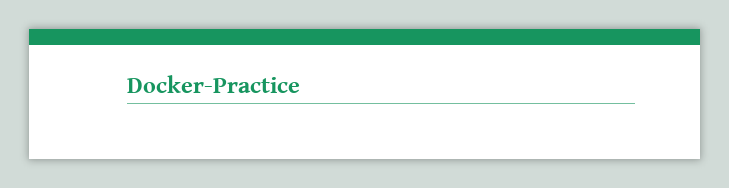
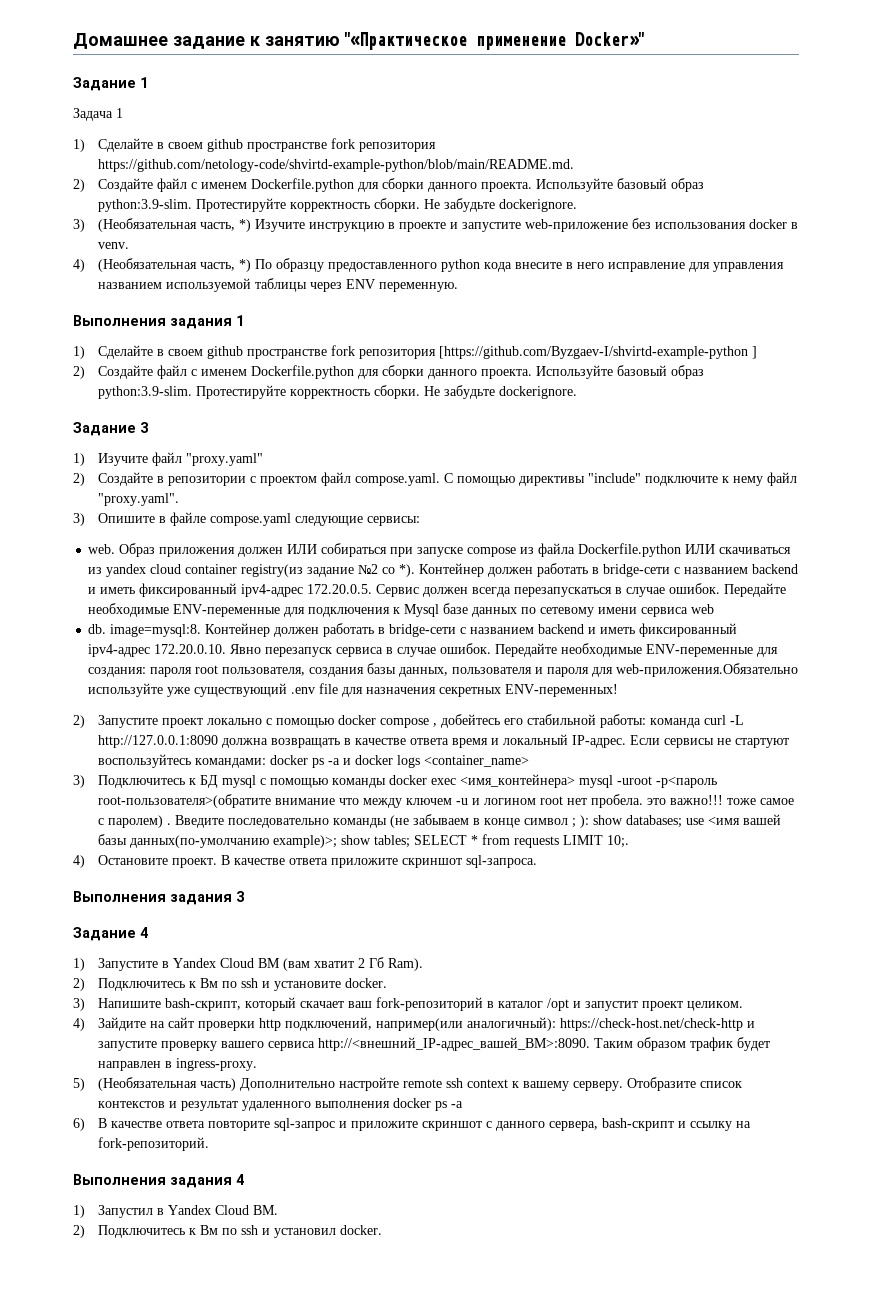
- Docker-Practice
+ Домашнее задание к занятию "«Практическое применение Docker»"
+ Задание 1
+ Задача 1
+ 1) Сделайте в своем github пространстве fork репозитория https://github.com/netology-code/shvirtd-example-python/blob/main/README.md.
+ 2) Создайте файл с именем Dockerfile.python для сборки данного проекта. Используйте базовый образ python:3.9-slim. Протестируйте корректность сборки. Не забудьте dockerignore.
+ 3) (Необязательная часть, *) Изучите инструкцию в проекте и запустите web-приложение без использования docker в venv.
+ 4) (Необязательная часть, *) По образцу предоставленного python кода внесите в него исправление для управления названием используемой таблицы через ENV переменную.
+ Выполнения задания 1
+ 1) Сделайте в своем github пространстве fork репозитория [https://github.com/Byzgaev-I/shvirtd-example-python ]
+ 2) Создайте файл с именем Dockerfile.python для сборки данного проекта. Используйте базовый образ python:3.9-slim. Протестируйте корректность сборки. Не забудьте dockerignore.
+ Задание 3
+ 1) Изучите файл "proxy.yaml"
+ 2) Создайте в репозитории с проектом файл compose.yaml. С помощью директивы "include" подключите к нему файл "proxy.yaml".
+ 3) Опишите в файле compose.yaml следующие сервисы:
+ web. Образ приложения должен ИЛИ собираться при запуске compose из файла Dockerfile.python ИЛИ скачиваться из yandex cloud container registry(из задание №2 со *). Контейнер должен работать в bridge-сети с названием backend и иметь фиксированный ipv4-адрес 172.20.0.5. Сервис должен всегда перезапускаться в случае ошибок. Передайте необходимые ENV-переменные для подключения к Mysql базе данных по сетевому имени сервиса web
+ db. image=mysql:8. Контейнер должен работать в bridge-сети с названием backend и иметь фиксированный ipv4-адрес 172.20.0.10. Явно перезапуск сервиса в случае ошибок. Передайте необходимые ENV-переменные для создания: пароля root пользователя, создания базы данных, пользователя и пароля для web-приложения.Обязательно используйте уже существующий .env file для назначения секретных ENV-переменных!
+ 2) Запустите проект локально с помощью docker compose , добейтесь его стабильной работы: команда curl -L http://127.0.0.1:8090 должна возвращать в качестве ответа время и локальный IP-адрес. Если сервисы не стартуют воспользуйтесь командами: docker ps -a и docker logs <container_name>
+ 3) Подключитесь к БД mysql с помощью команды docker exec <имя_контейнера> mysql -uroot -p<пароль root-пользователя>(обратите внимание что между ключем -u и логином root нет пробела. это важно!!! тоже самое с паролем) . Введите последовательно команды (не забываем в конце символ ; ): show databases; use <имя вашей базы данных(по-умолчанию example)>; show tables; SELECT * from requests LIMIT 10;.
+ 4) Остановите проект. В качестве ответа приложите скриншот sql-запроса.
+ Выполнения задания 3
+ Задание 4
+ 1) Запустите в Yandex Cloud ВМ (вам хватит 2 Гб Ram).
+ 2) Подключитесь к Вм по ssh и установите docker.
+ 3) Напишите bash-скрипт, который скачает ваш fork-репозиторий в каталог /opt и запустит проект целиком.
+ 4) Зайдите на сайт проверки http подключений, например(или аналогичный): https://check-host.net/check-http и запустите проверку вашего сервиса http://<внешний_IP-адрес_вашей_ВМ>:8090. Таким образом трафик будет направлен в ingress-proxy.
+ 5) (Необязательная часть) Дополнительно настройте remote ssh context к вашему серверу. Отобразите список контекстов и результат удаленного выполнения docker ps -a
+ 6) В качестве ответа повторите sql-запрос и приложите скриншот с данного сервера, bash-скрипт и ссылку на fork-репозиторий.
+ Выполнения задания 4
+ 1) Запустил в Yandex Cloud ВМ.
+ 2) Подключитесь к Вм по ssh и установил docker.

